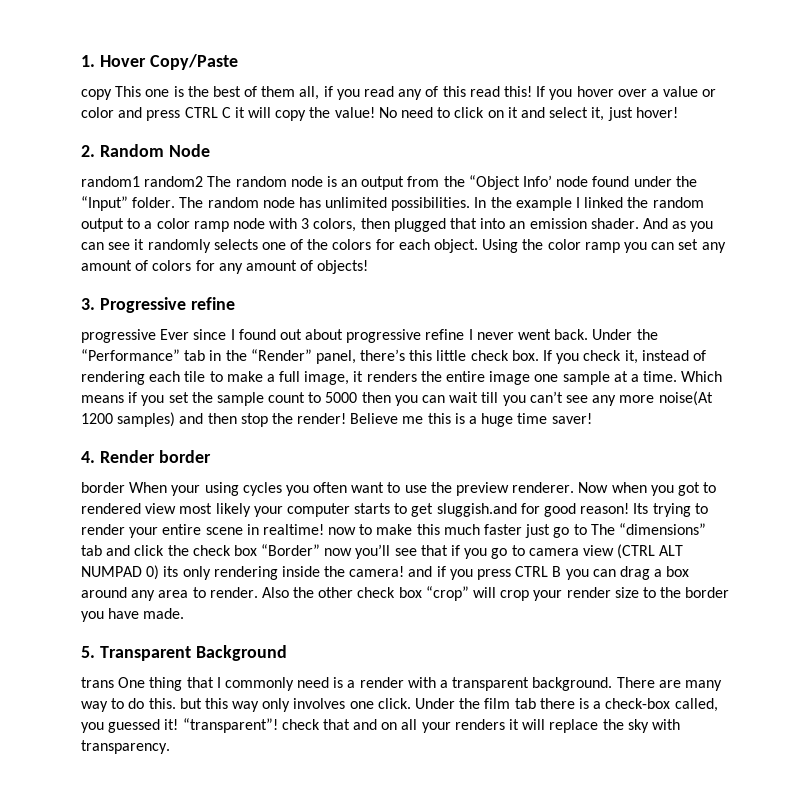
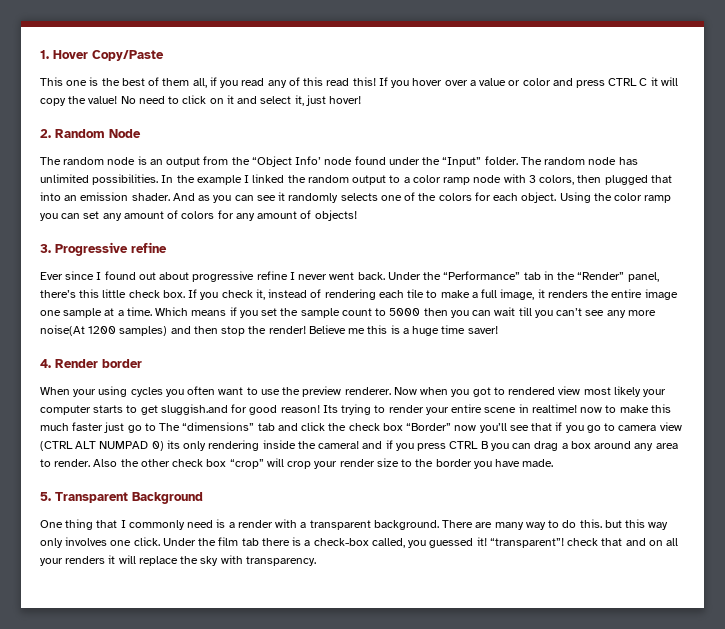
- copy This one is the best of them all, if you read any of this read this!
+ This one is the best of them all, if you read any of this read this!
- random1 random2 The random node is an output from the “Object Info’ node found under the “Input” folder.
+ The random node is an output from the “Object Info’ node found under the “Input” folder.
- progressive Ever since I found out about progressive refine I never went back.
+ Ever since I found out about progressive refine I never went back.
- border When your using cycles you often want to use the preview renderer.
+ When your using cycles you often want to use the preview renderer.
- trans One thing that I commonly need is a render with a transparent background.
+ One thing that I commonly need is a render with a transparent background.

